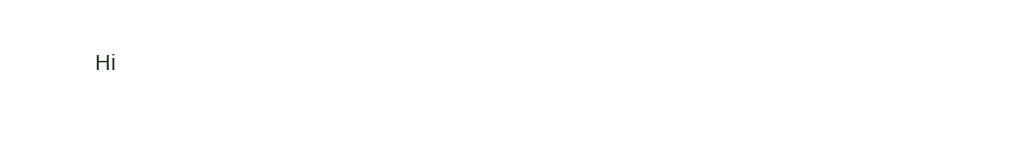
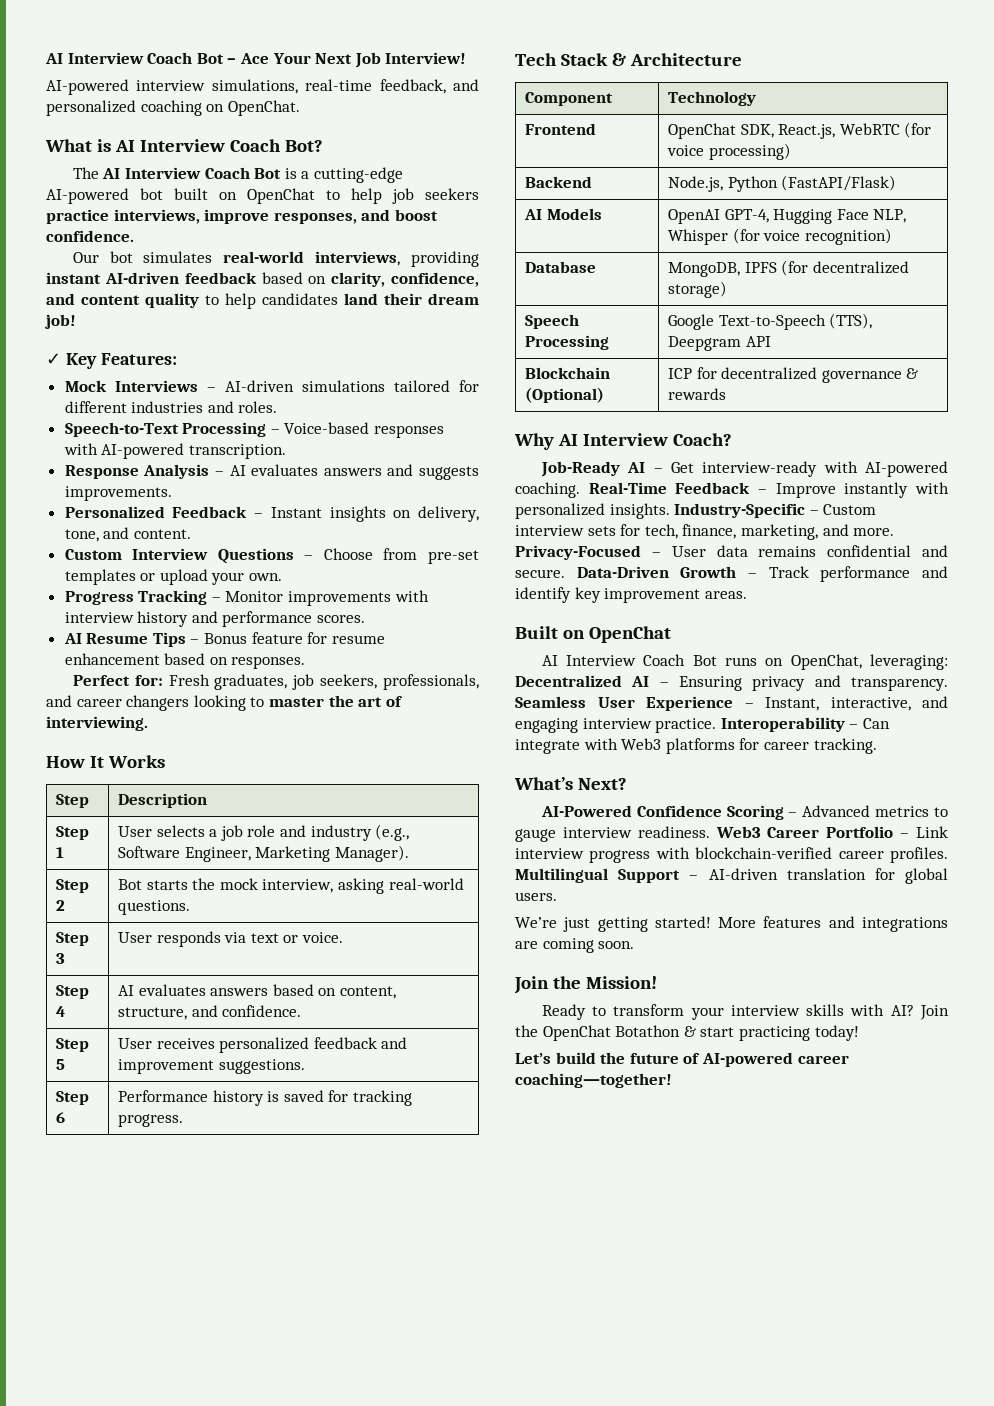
- Hi
+ AI Interview Coach Bot – Ace Your Next Job Interview!
+ AI-powered interview simulations, real-time feedback, and personalized coaching on OpenChat.
+ What is AI Interview Coach Bot?
+ The AI Interview Coach Bot is a cutting-edge AI-powered bot built on OpenChat to help job seekers practice interviews, improve responses, and boost confidence.
+ Our bot simulates real-world interviews, providing instant AI-driven feedback based on clarity, confidence, and content quality to help candidates land their dream job!
+ ✓ Key Features:
+ Mock Interviews – AI-driven simulations tailored for different industries and roles.
+ Speech-to-Text Processing – Voice-based responses with AI-powered transcription.
+ Response Analysis – AI evaluates answers and suggests improvements.
+ Personalized Feedback – Instant insights on delivery, tone, and content.
+ Custom Interview Questions – Choose from pre-set templates or upload your own.
+ Progress Tracking – Monitor improvements with interview history and performance scores.
+ AI Resume Tips – Bonus feature for resume enhancement based on responses.
+ Perfect for: Fresh graduates, job seekers, professionals, and career changers looking to master the art of interviewing.
+ How It Works
+ Step | Description
+ Step 1 | User selects a job role and industry (e.g., Software Engineer, Marketing Manager).
+ Step 2 | Bot starts the mock interview, asking real-world questions.
+ Step 3 | User responds via text or voice.
+ Step 4 | AI evaluates answers based on content, structure, and confidence.
+ Step 5 | User receives personalized feedback and improvement suggestions.
+ Step 6 | Performance history is saved for tracking progress.
+ Tech Stack & Architecture
+ Component | Technology
+ Frontend | OpenChat SDK, React.js, WebRTC (for voice processing)
+ Backend | Node.js, Python (FastAPI/Flask)
+ AI Models | OpenAI GPT-4, Hugging Face NLP, Whisper (for voice recognition)
+ Database | MongoDB, IPFS (for decentralized storage)
+ Speech Processing | Google Text-to-Speech (TTS), Deepgram API
+ Blockchain (Optional) | ICP for decentralized governance & rewards
+ Why AI Interview Coach?
+ Job-Ready AI – Get interview-ready with AI-powered coaching. Real-Time Feedback – Improve instantly with personalized insights. Industry-Specific – Custom interview sets for tech, finance, marketing, and more. Privacy-Focused – User data remains confidential and secure. Data-Driven Growth – Track performance and identify key improvement areas.
+ Built on OpenChat
+ AI Interview Coach Bot runs on OpenChat, leveraging: Decentralized AI – Ensuring privacy and transparency. Seamless User Experience – Instant, interactive, and engaging interview practice. Interoperability – Can integrate with Web3 platforms for career tracking.
+ What’s Next?
+ AI-Powered Confidence Scoring – Advanced metrics to gauge interview readiness. Web3 Career Portfolio – Link interview progress with blockchain-verified career profiles. Multilingual Support – AI-driven translation for global users.
+ We’re just getting started! More features and integrations are coming soon.
+ Join the Mission!
+ Ready to transform your interview skills with AI? Join the OpenChat Botathon & start practicing today!
+ Let’s build the future of AI-powered career coaching—together!

